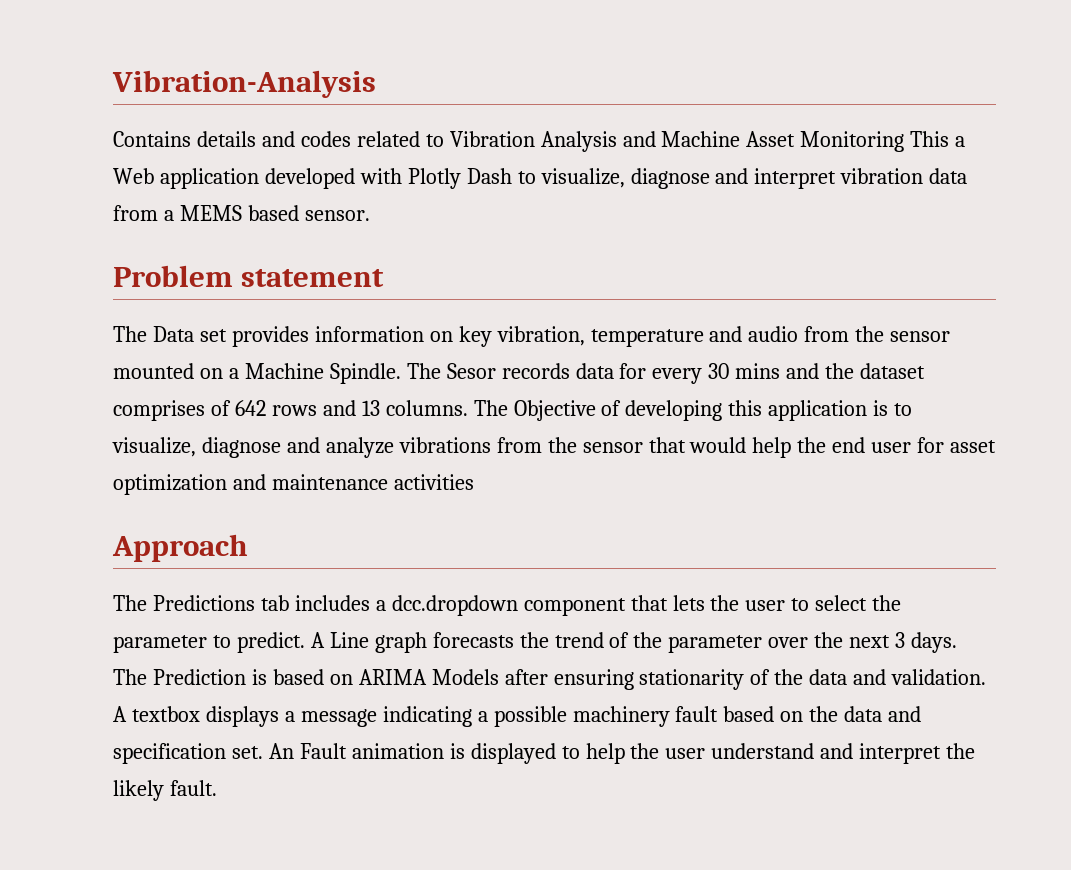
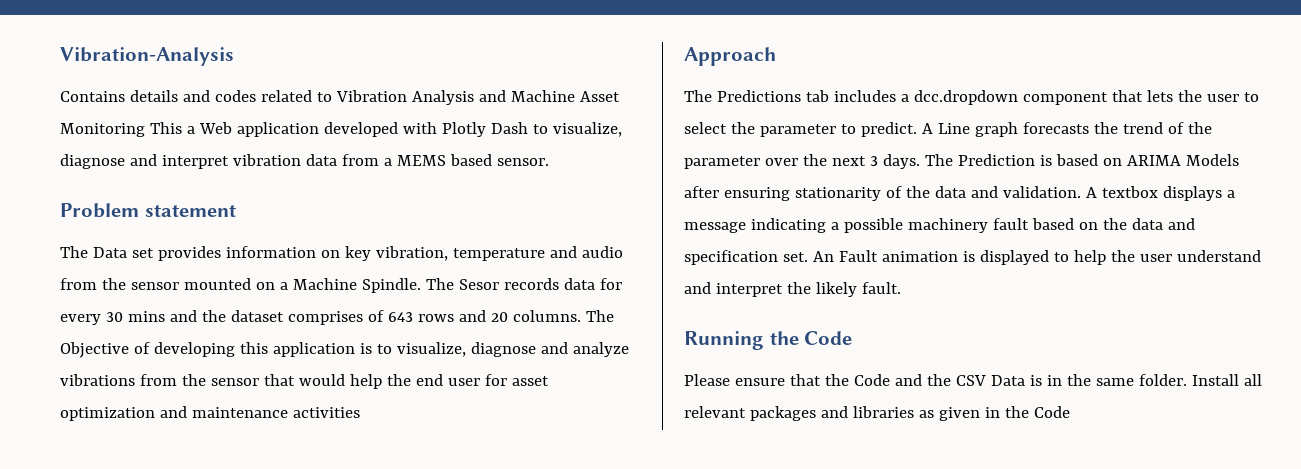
- The Sesor records data for every 30 mins and the dataset comprises of 642 rows and 13 columns.
+ The Sesor records data for every 30 mins and the dataset comprises of 643 rows and 20 columns.
+ Running the Code
+ Please ensure that the Code and the CSV Data is in the same folder. Install all relevant packages and libraries as given in the Code

